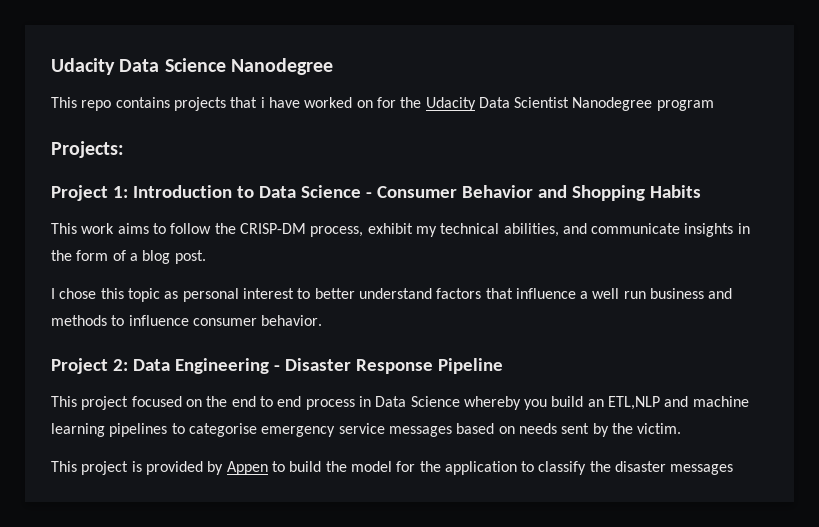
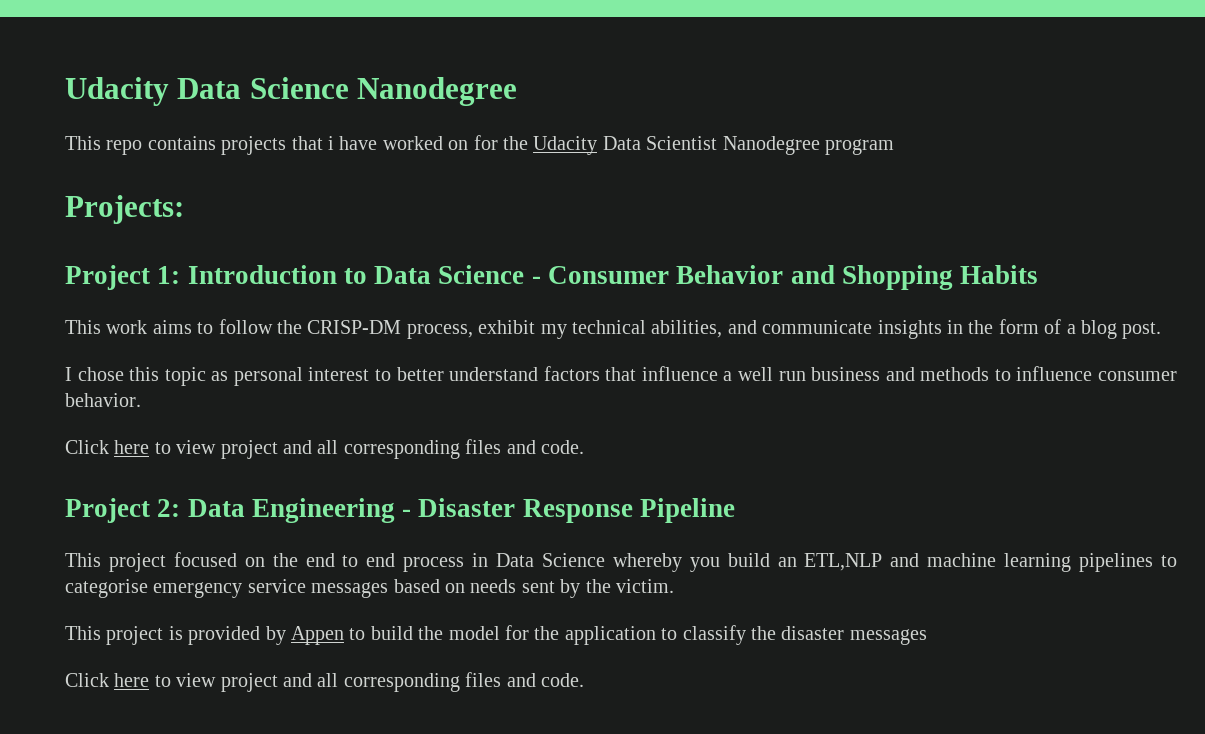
  I chose this topic as personal interest to better understand factors that influence a well run business and methods to influence consumer behavior.
+ Click here to view project and all corresponding files and code.
  This project is provided by Appen to build the model for the application to classify the disaster messages
+ Click here to view project and all corresponding files and code.

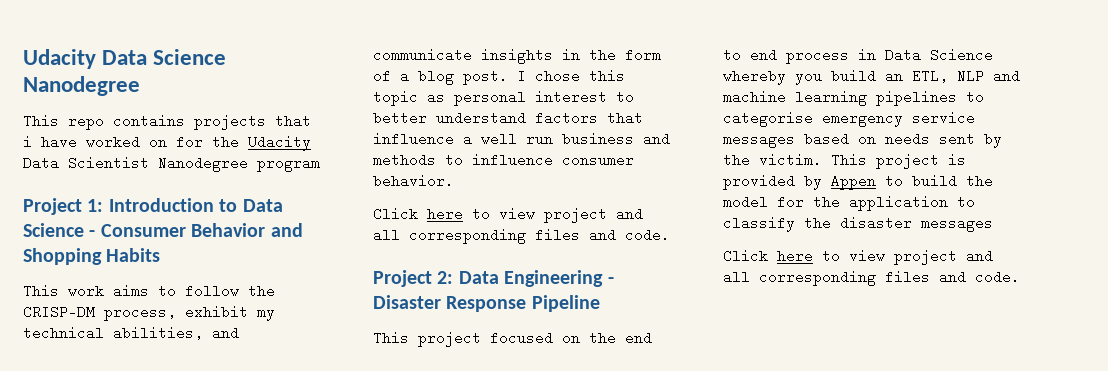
- Projects:
- This work aims to follow the CRISP-DM process, exhibit my technical abilities, and communicate insights in the form of a blog post.
- I chose this topic as personal interest to better understand factors that influence a well run business and methods to influence consumer behavior.
+ This work aims to follow the CRISP-DM process, exhibit my technical abilities, and communicate insights in the form of a blog post. I chose this topic as personal interest to better understand factors that influence a well run business and methods to influence consumer behavior.
- This project focused on the end to end process in Data Science whereby you build an ETL,NLP and machine learning pipelines to categorise emergency service messages based on needs sent by the victim.
- This project is provided by Appen to build the model for the application to classify the disaster messages
+ This project focused on the end to end process in Data Science whereby you build an ETL, NLP and machine learning pipelines to categorise emergency service messages based on needs sent by the victim. This project is provided by Appen to build the model for the application to classify the disaster messages

